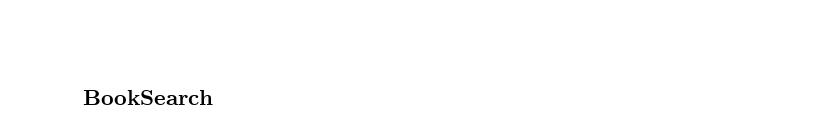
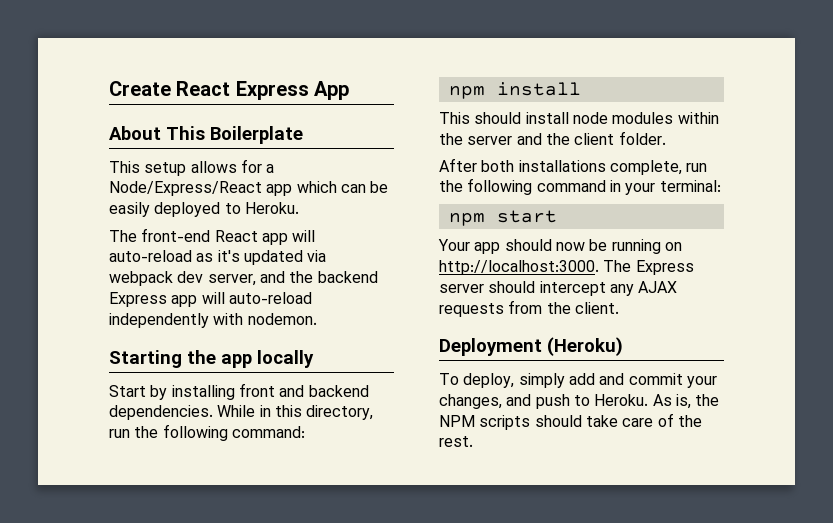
- BookSearch
+ Create React Express App
+ About This Boilerplate
+ This setup allows for a Node/Express/React app which can be easily deployed to Heroku.
+ The front-end React app will auto-reload as it's updated via webpack dev server, and the backend Express app will auto-reload independently with nodemon.
+ Starting the app locally
+ Start by installing front and backend dependencies. While in this directory, run the following command:
+ npm install
+ This should install node modules within the server and the client folder.
+ After both installations complete, run the following command in your terminal:
+ npm start
+ Your app should now be running on http://localhost:3000. The Express server should intercept any AJAX requests from the client.
+ Deployment (Heroku)
+ To deploy, simply add and commit your changes, and push to Heroku. As is, the NPM scripts should take care of the rest.

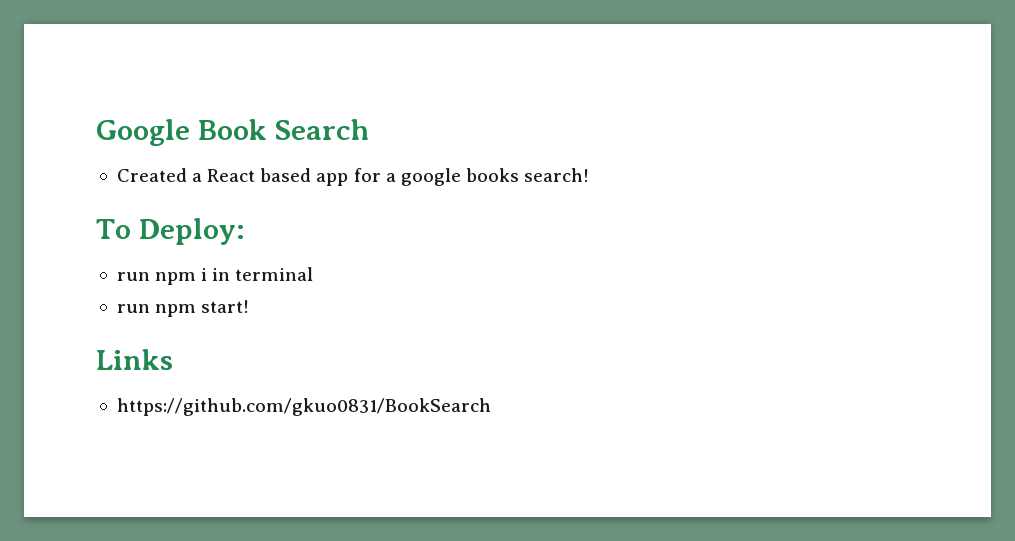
- Create React Express App
- About This Boilerplate
- This setup allows for a Node/Express/React app which can be easily deployed to Heroku.
- The front-end React app will auto-reload as it's updated via webpack dev server, and the backend Express app will auto-reload independently with nodemon.
- Starting the app locally
- Start by installing front and backend dependencies. While in this directory, run the following command:
- npm install
- This should install node modules within the server and the client folder.
- After both installations complete, run the following command in your terminal:
- npm start
- Your app should now be running on http://localhost:3000. The Express server should intercept any AJAX requests from the client.
- Deployment (Heroku)
- To deploy, simply add and commit your changes, and push to Heroku. As is, the NPM scripts should take care of the rest.
+ Google Book Search
+ Created a React based app for a google books search!
+ To Deploy:
+ run npm i in terminal
+ run npm start!
+ Links
+ https://github.com/gkuo0831/BookSearch

